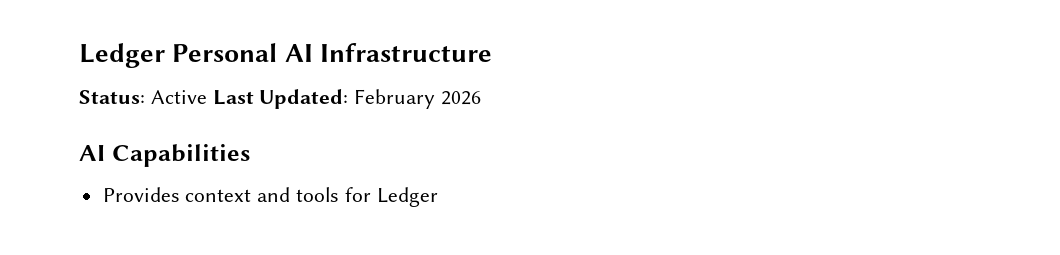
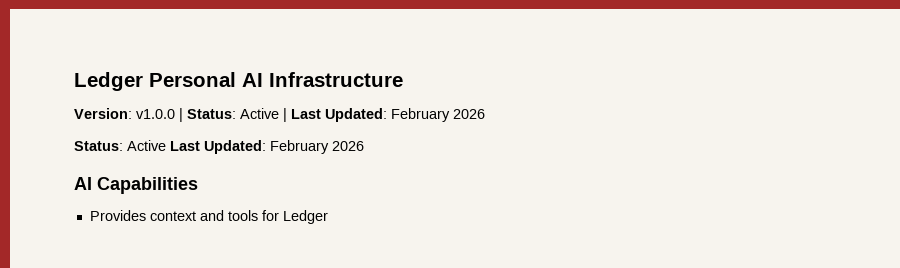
+ Version: v1.0.0 | Status: Active | Last Updated: February 2026

